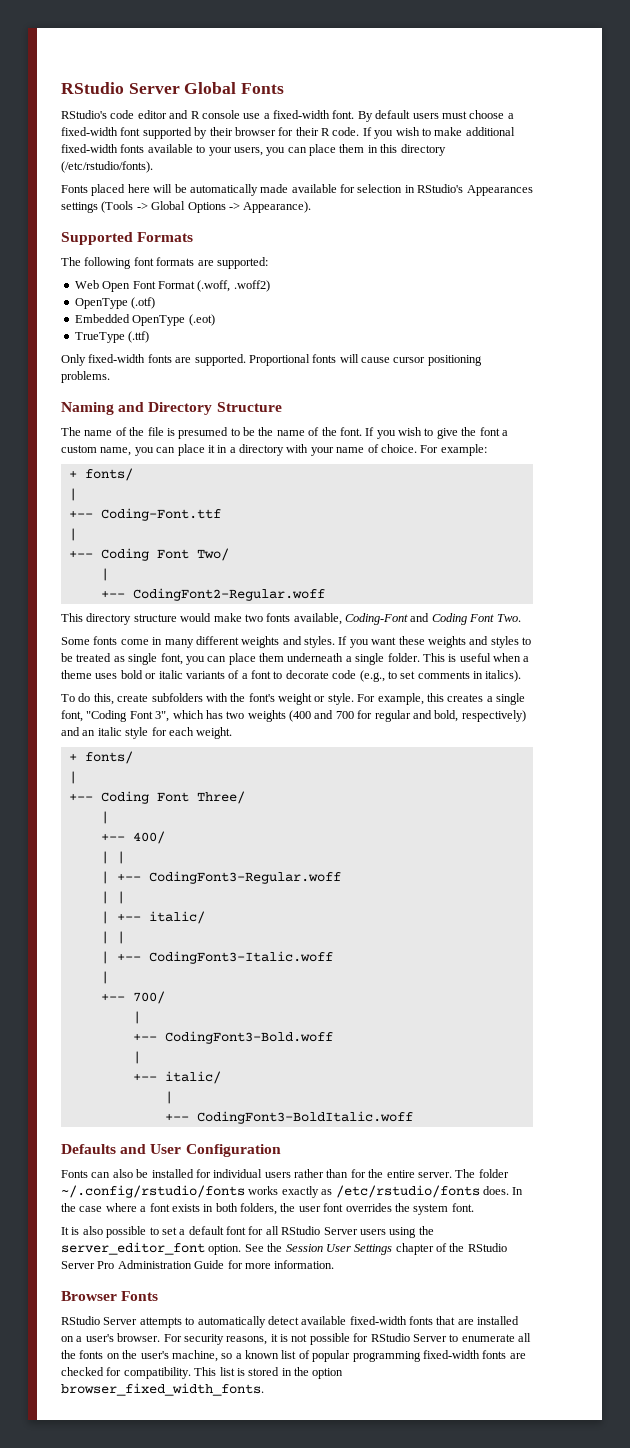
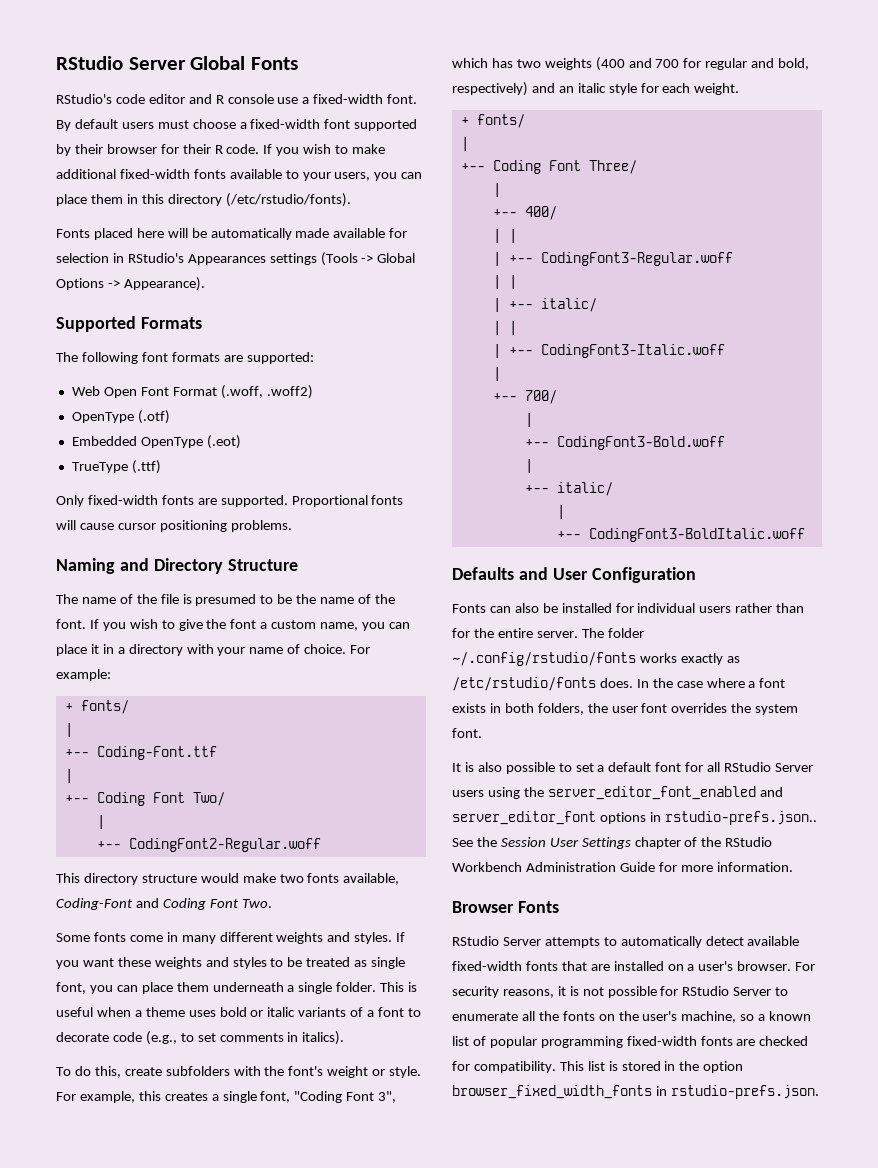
- It is also possible to set a default font for all RStudio Server users using the server_editor_font option.
+ It is also possible to set a default font for all RStudio Server users using the server_editor_font_enabled and server_editor_font options in rstudio-prefs.json..
- See the Session User Settings chapter of the RStudio Server Pro Administration Guide for more information.
+ See the Session User Settings chapter of the RStudio Workbench Administration Guide for more information.
- This list is stored in the option browser_fixed_width_fonts.
+ This list is stored in the option browser_fixed_width_fonts in rstudio-prefs.json.

